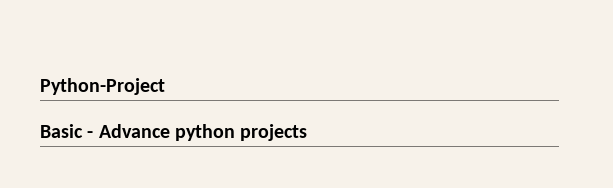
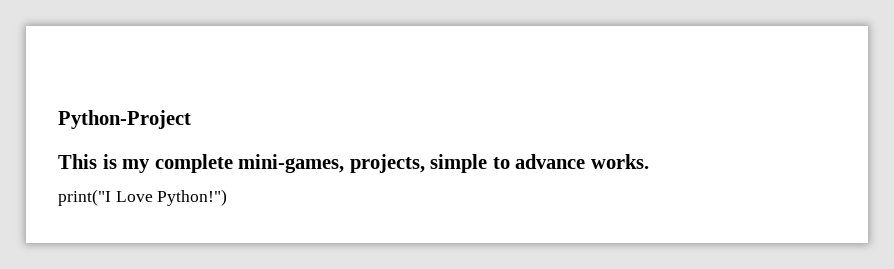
- Basic - Advance python projects
+ This is my complete mini-games, projects, simple to advance works.
+ print("I Love Python!")

